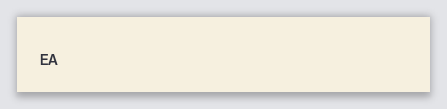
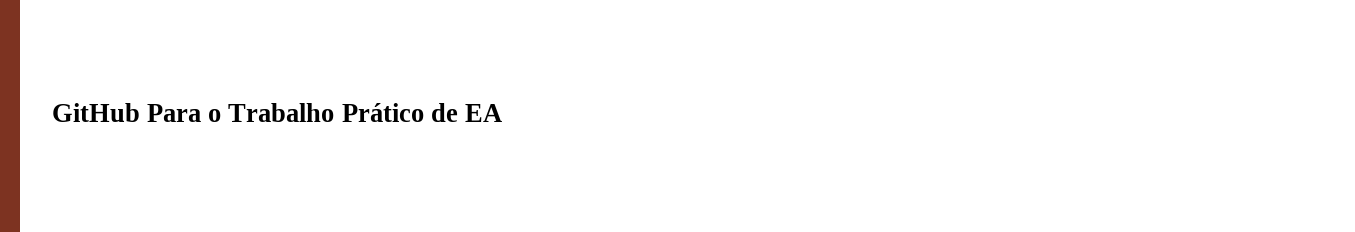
- EA
+ GitHub Para o Trabalho Prático de EA

